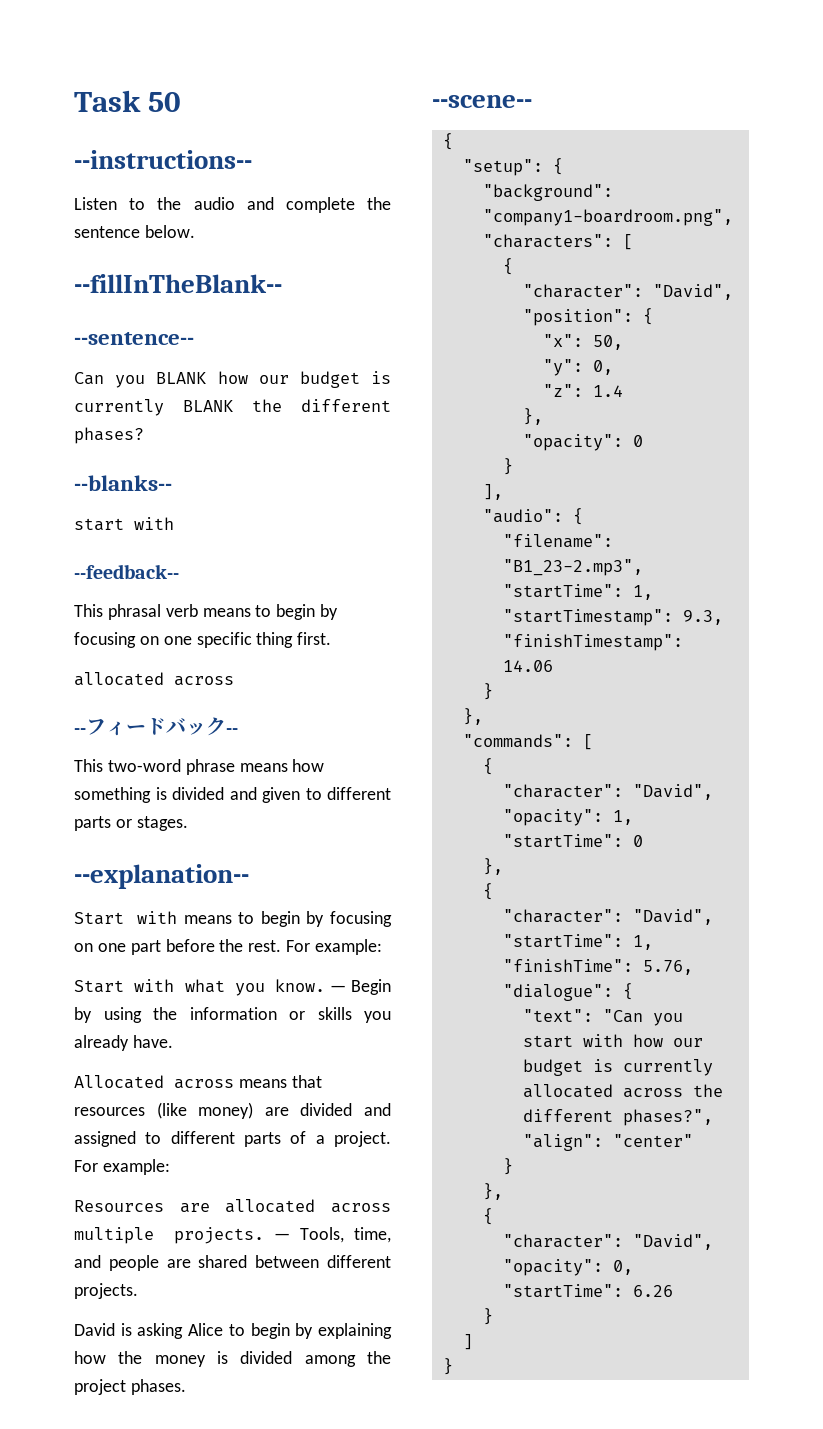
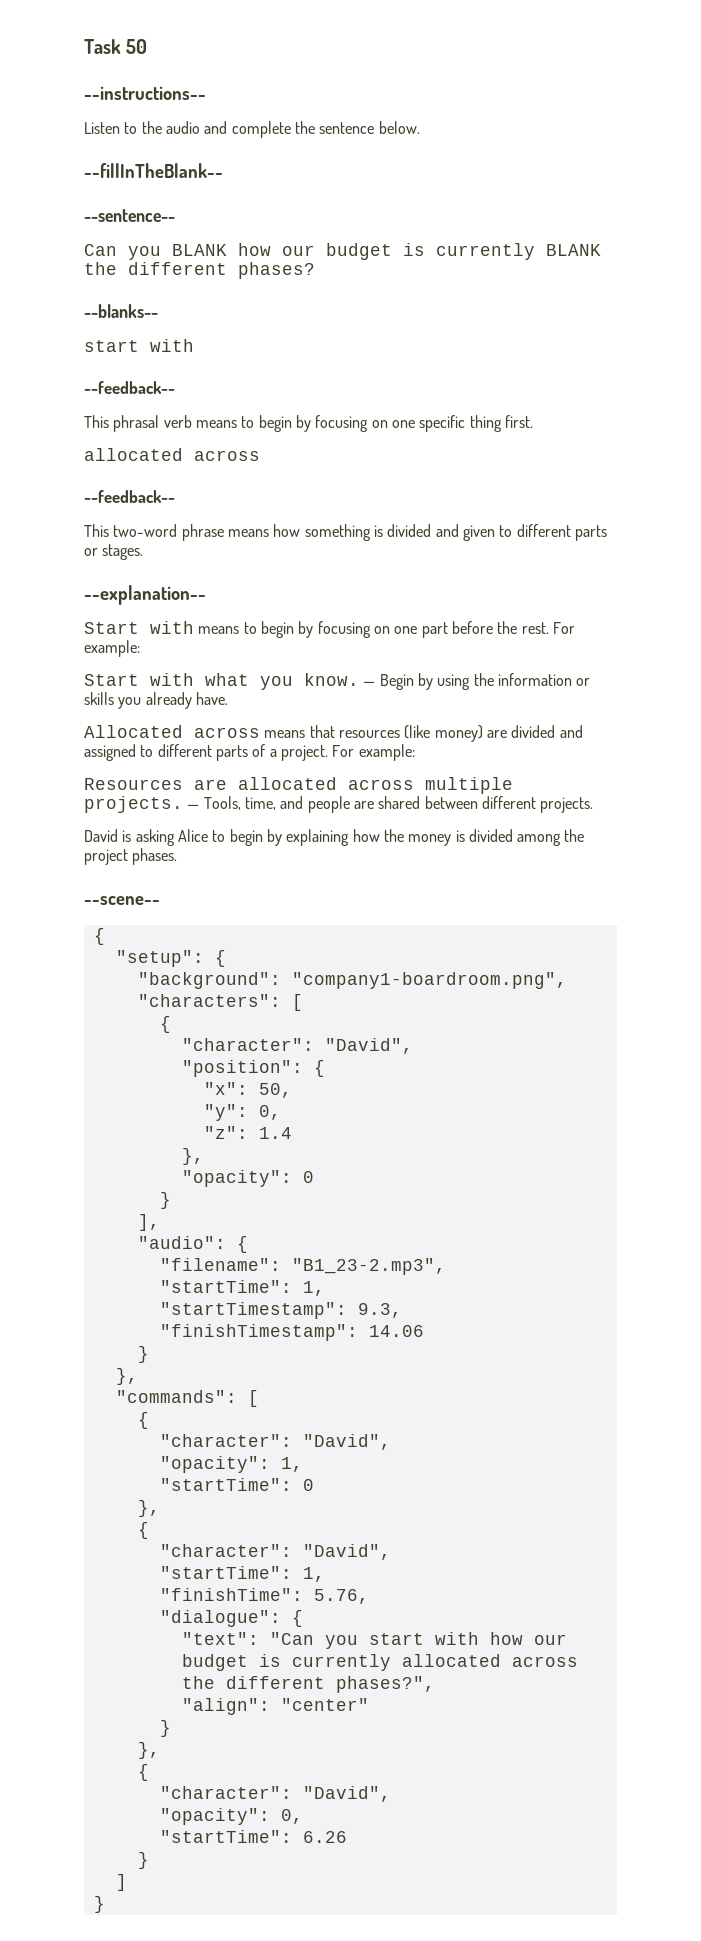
  This phrasal verb means to begin by focusing on one specific thing first.
  allocated across
- --フィードバック--
+ --feedback--

